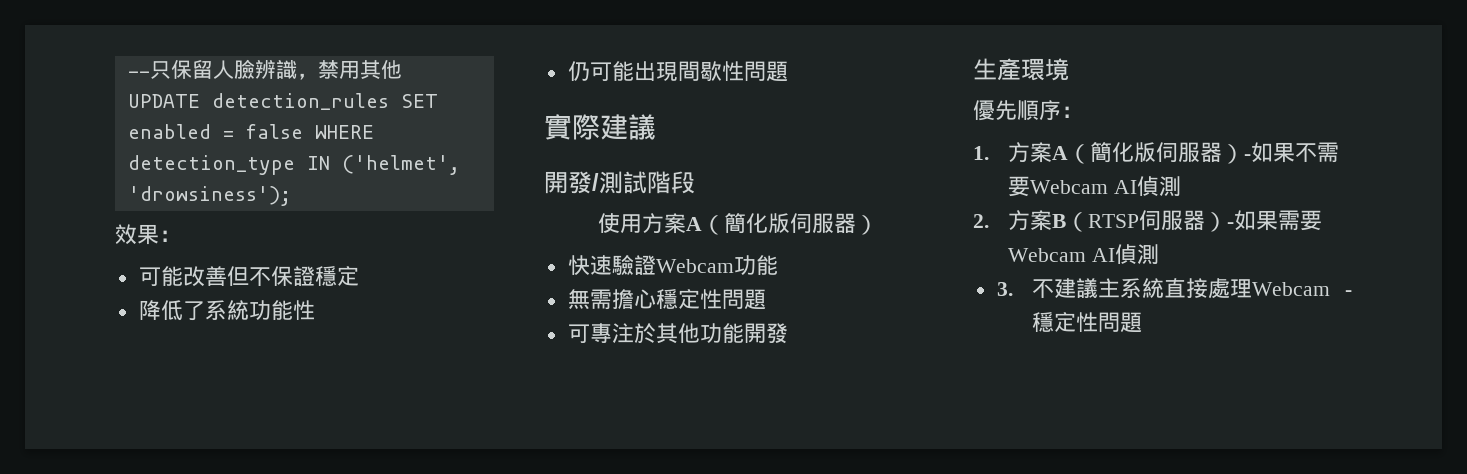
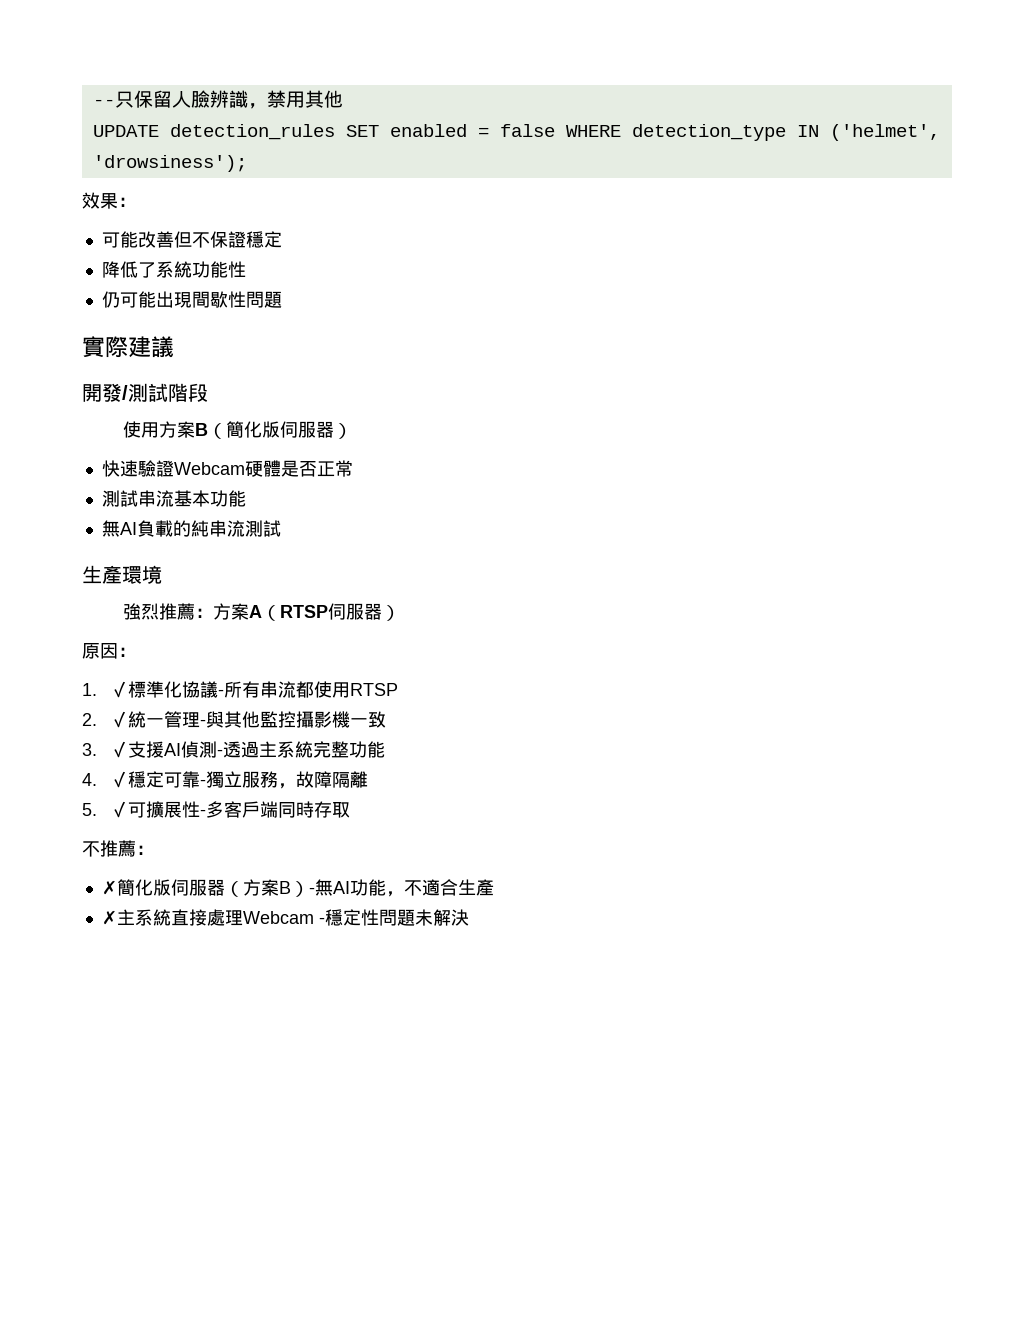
- 使用方案A（簡化版伺服器）
+ 使用方案B（簡化版伺服器）
- 快速驗證Webcam功能
- 無需擔心穩定性問題
- 可專注於其他功能開發
+ 快速驗證Webcam硬體是否正常
+ 測試串流基本功能
+ 無AI負載的純串流測試
- 優先順序：
- 1.方案A（簡化版伺服器）-如果不需要Webcam AI偵測
- 2.方案B（RTSP伺服器）-如果需要Webcam AI偵測
- 3.不建議主系統直接處理Webcam -穩定性問題
+ 強烈推薦：方案A（RTSP伺服器）
+ 原因：
+ 1. ✓標準化協議-所有串流都使用RTSP
+ 2. ✓統一管理-與其他監控攝影機一致
+ 3. ✓支援AI偵測-透過主系統完整功能
+ 4. ✓穩定可靠-獨立服務，故障隔離
+ 5. ✓可擴展性-多客戶端同時存取
+ 不推薦：
+ ✗簡化版伺服器（方案B）-無AI功能，不適合生產
+ ✗主系統直接處理Webcam -穩定性問題未解決

